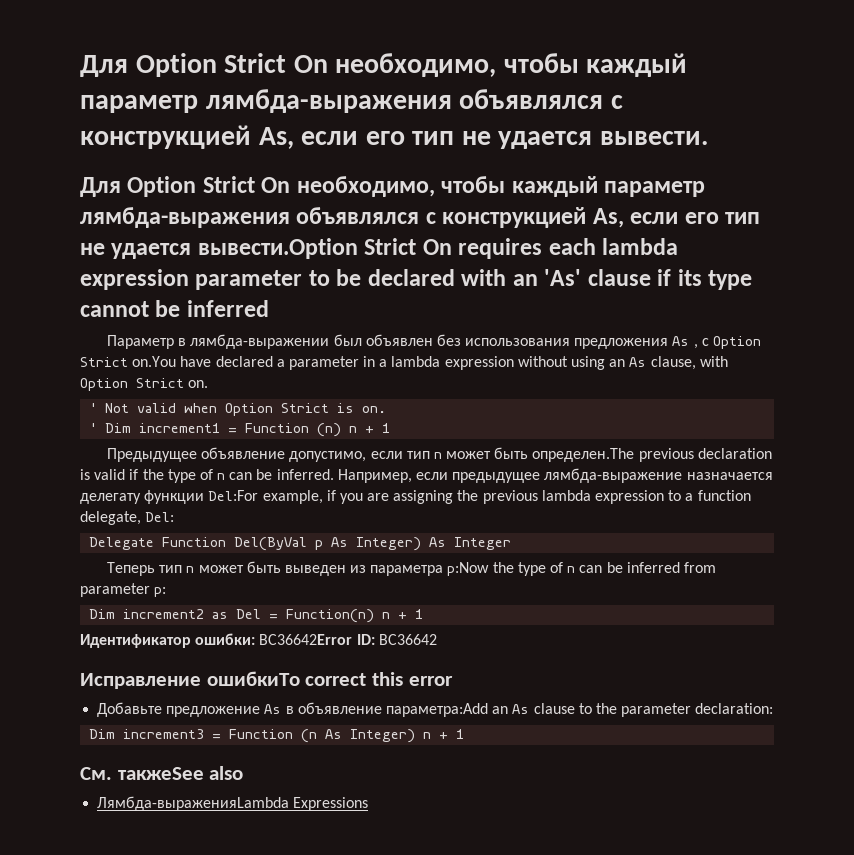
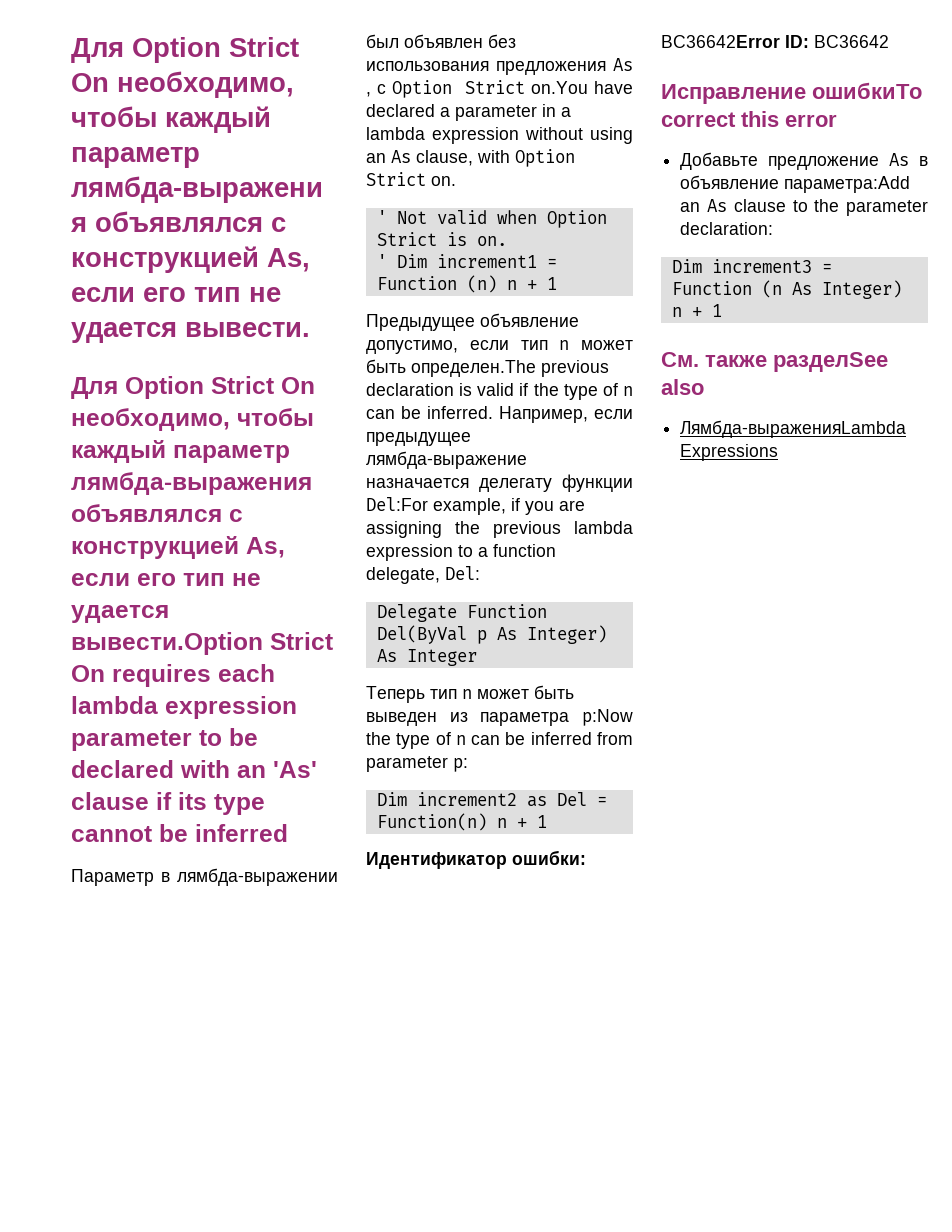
- См. такжеSee also
+ См. также разделSee also

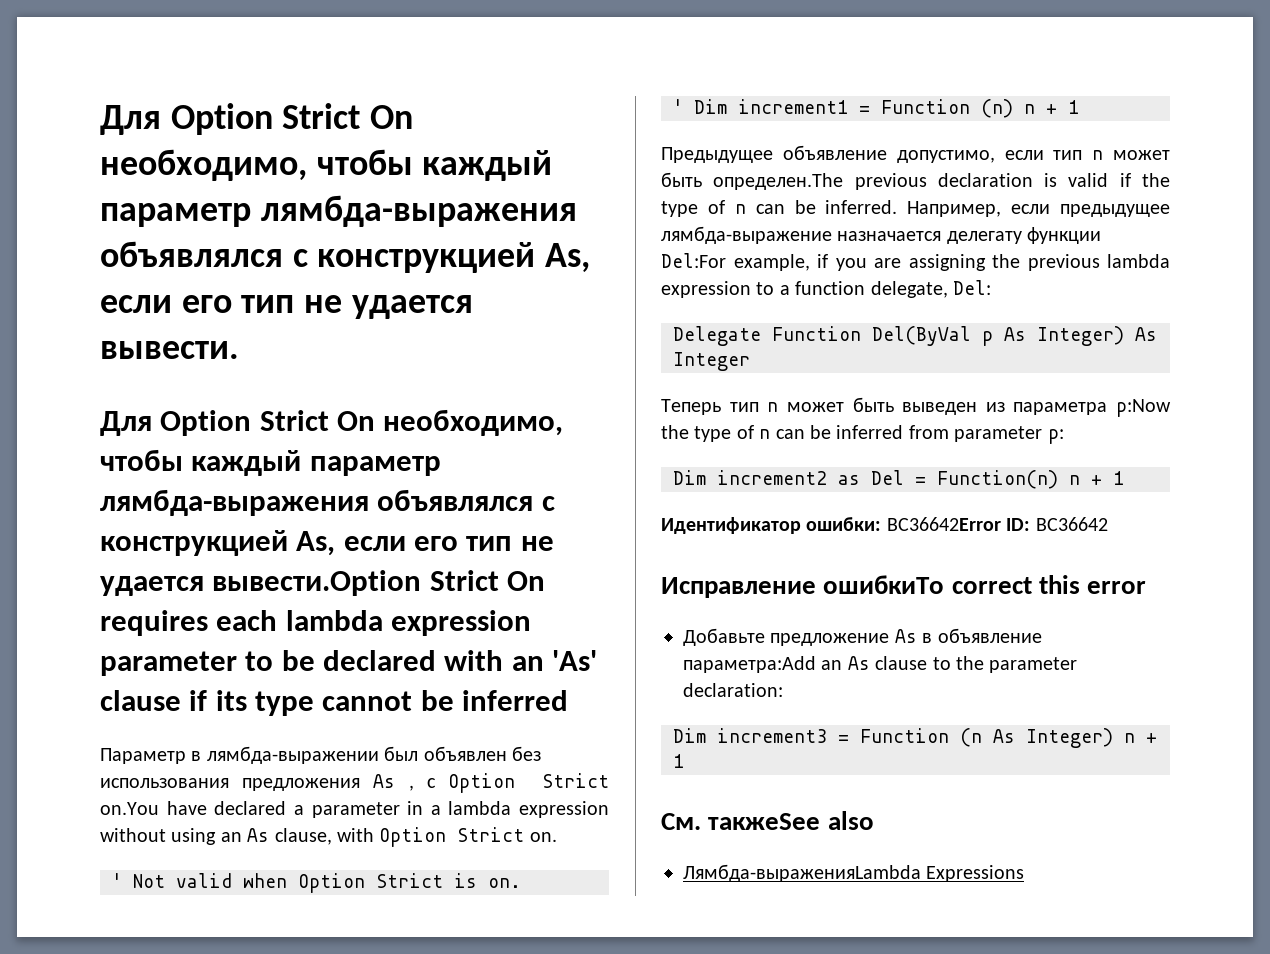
- См. также разделSee also
+ См. такжеSee also

